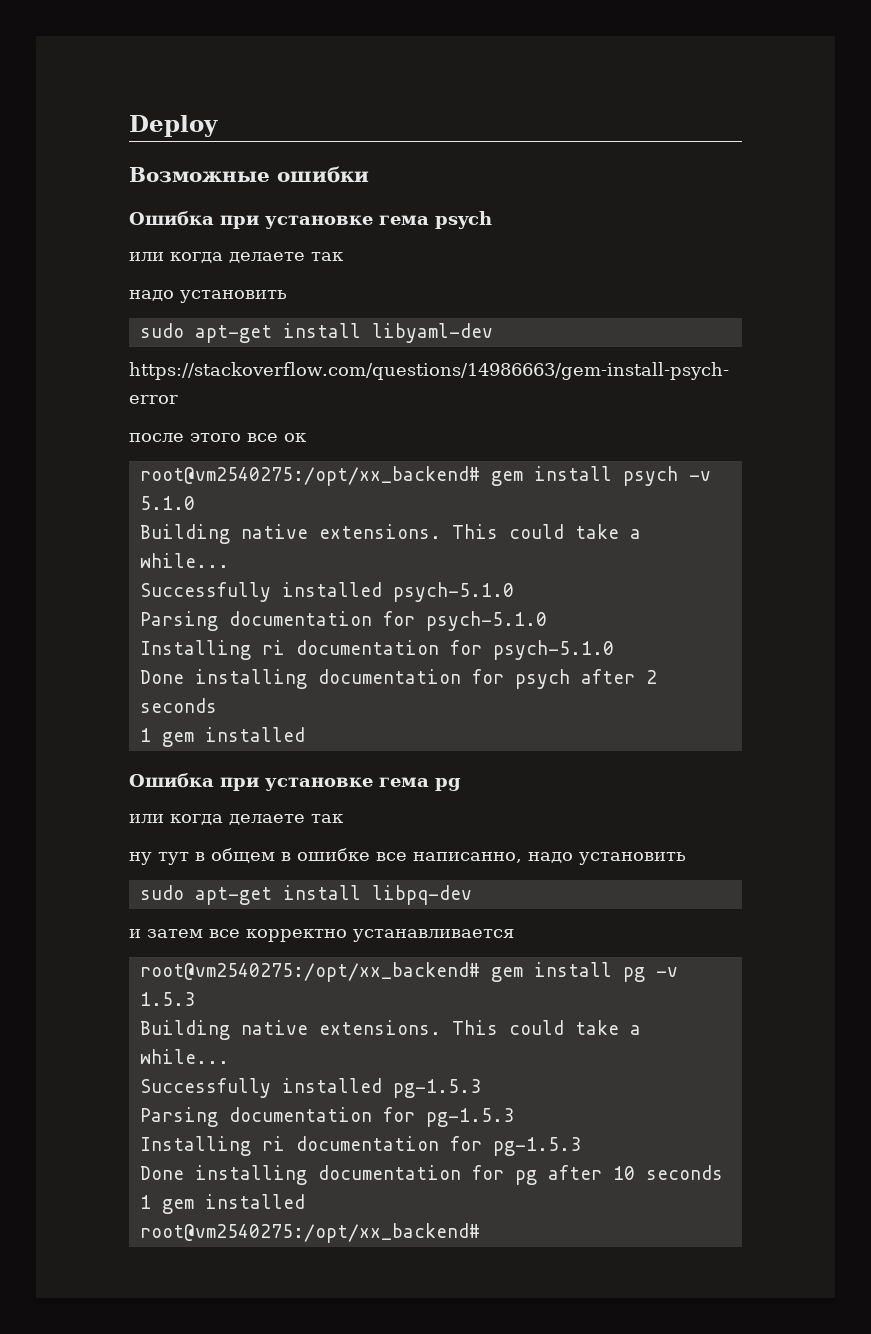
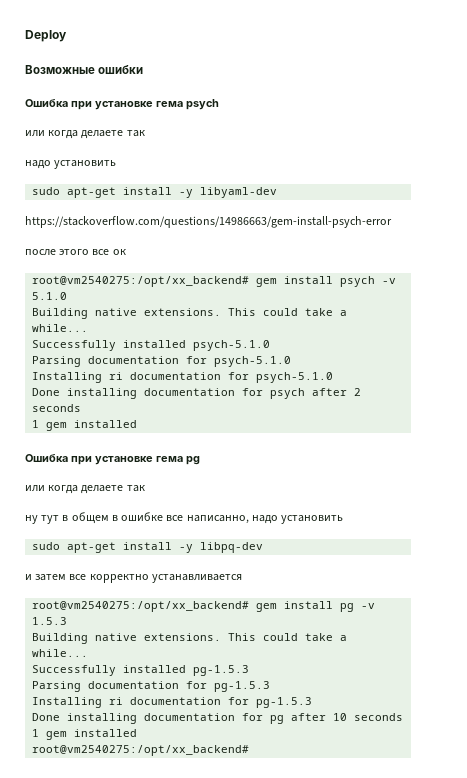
- sudo apt-get install libyaml-dev
+ sudo apt-get install -y libyaml-dev
- sudo apt-get install libpq-dev
+ sudo apt-get install -y libpq-dev

